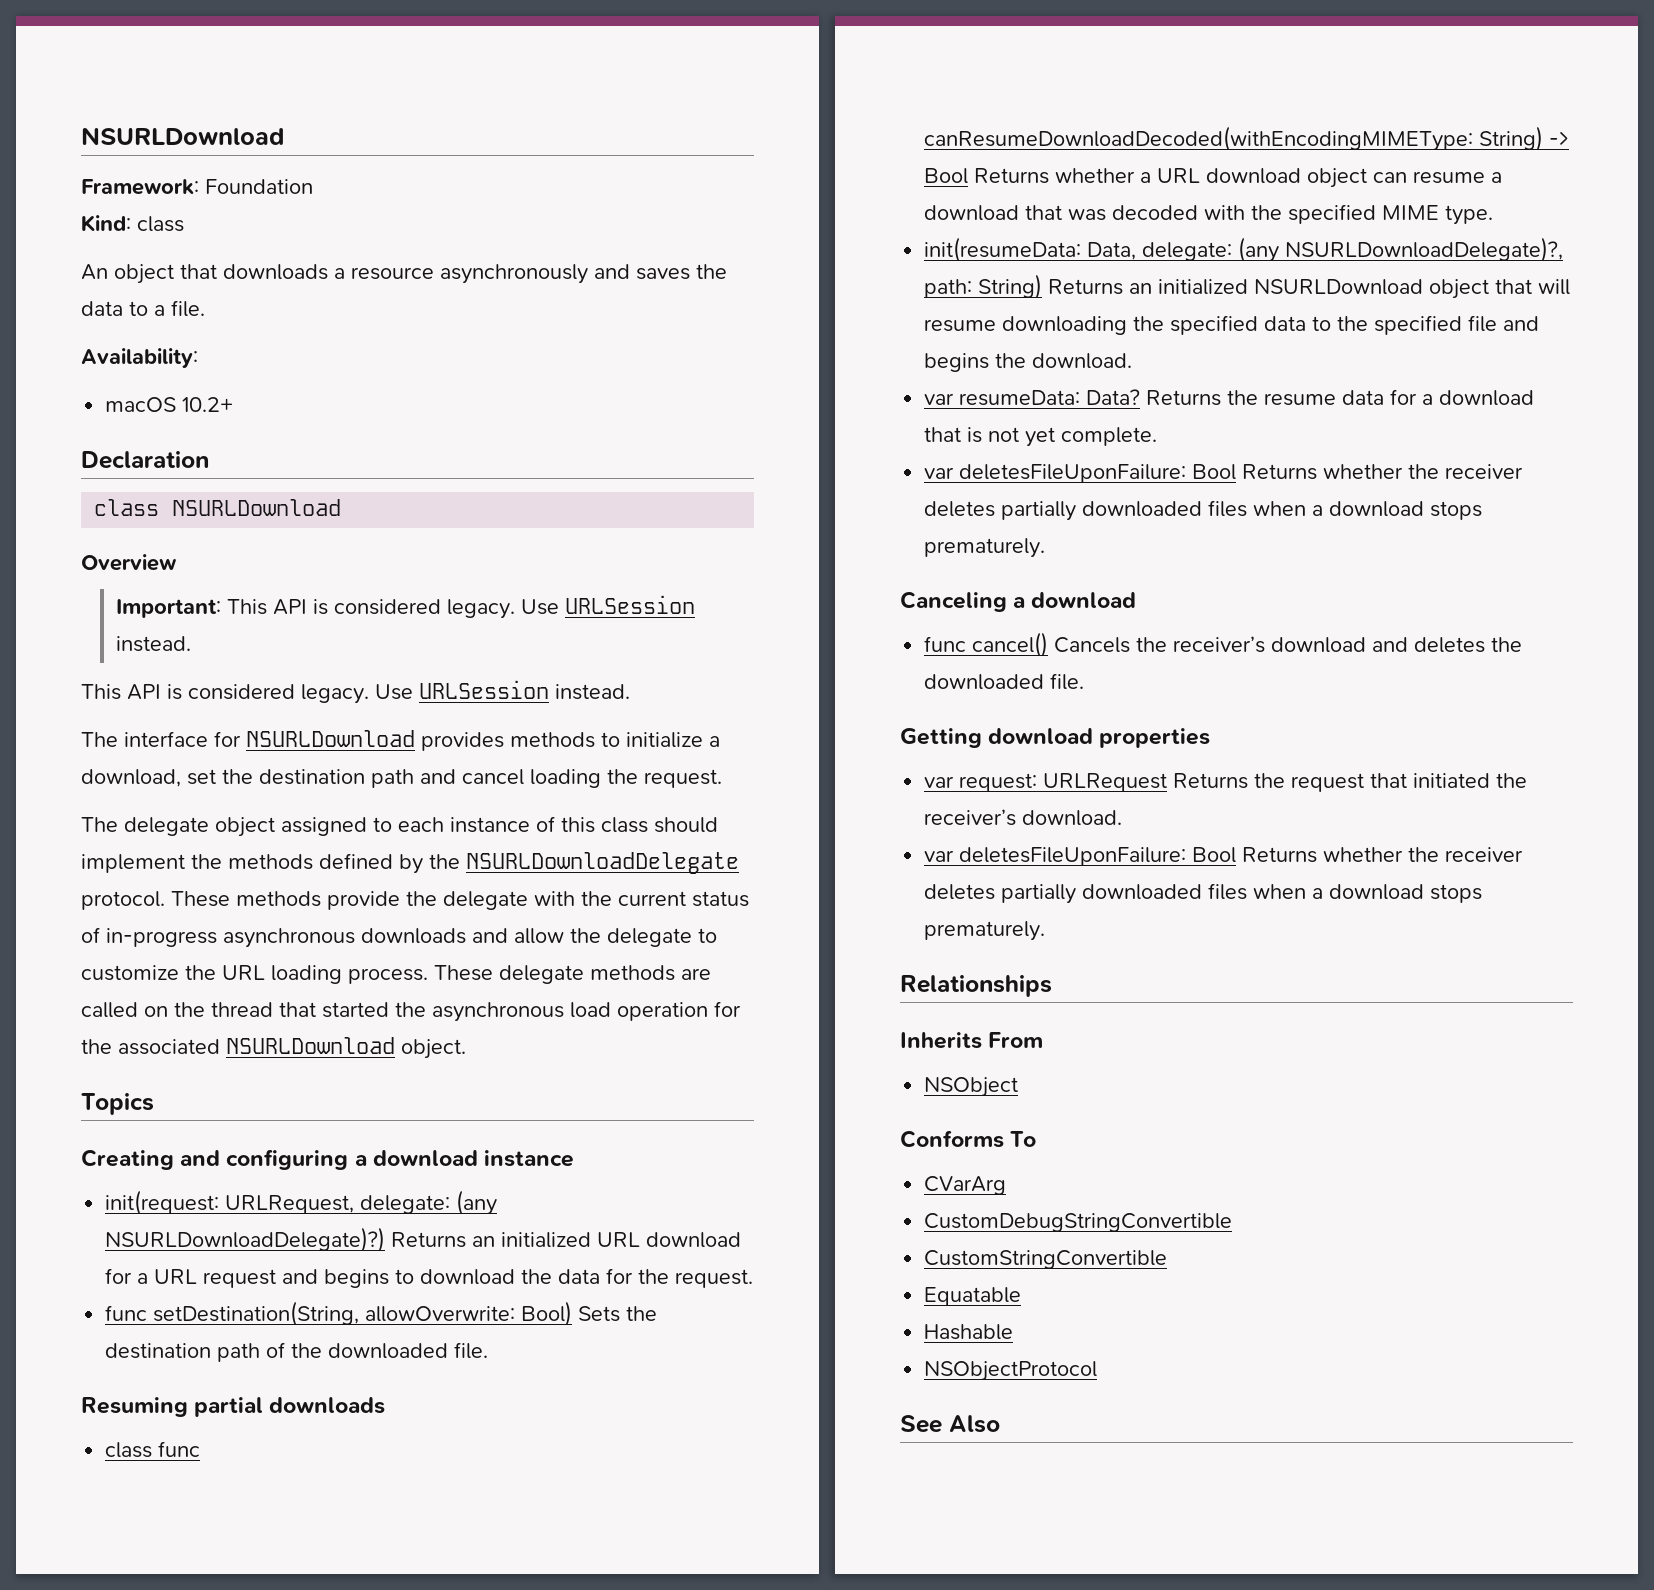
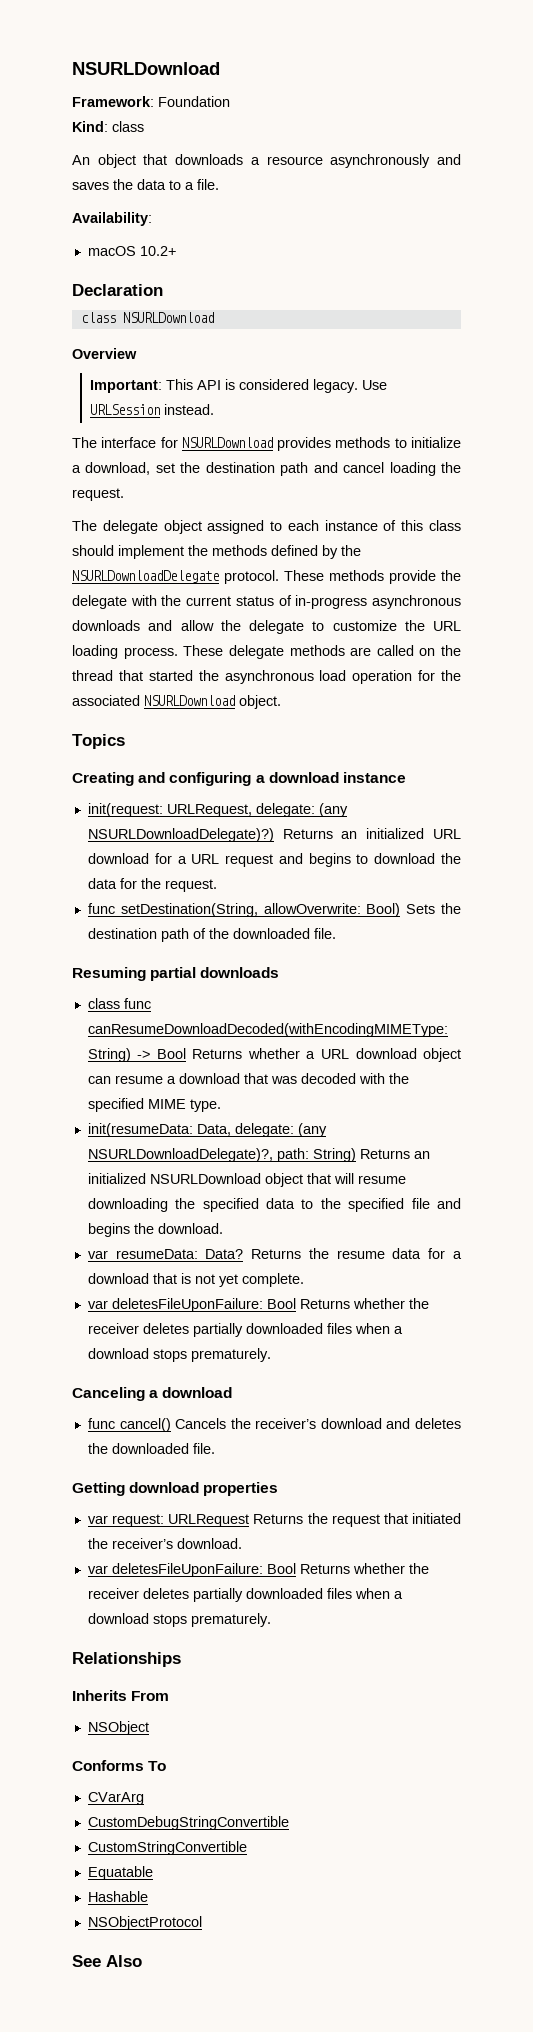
  Important: This API is considered legacy. Use URLSession instead.
- This API is considered legacy. Use URLSession instead.

